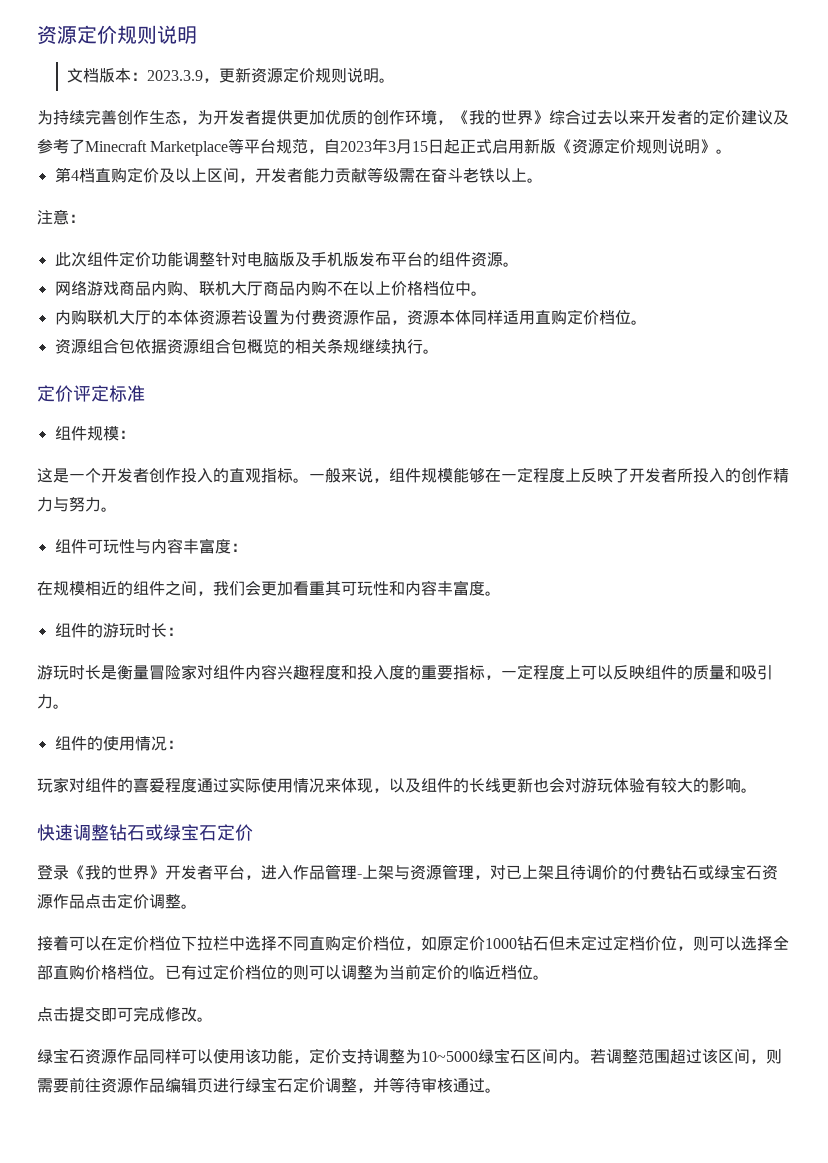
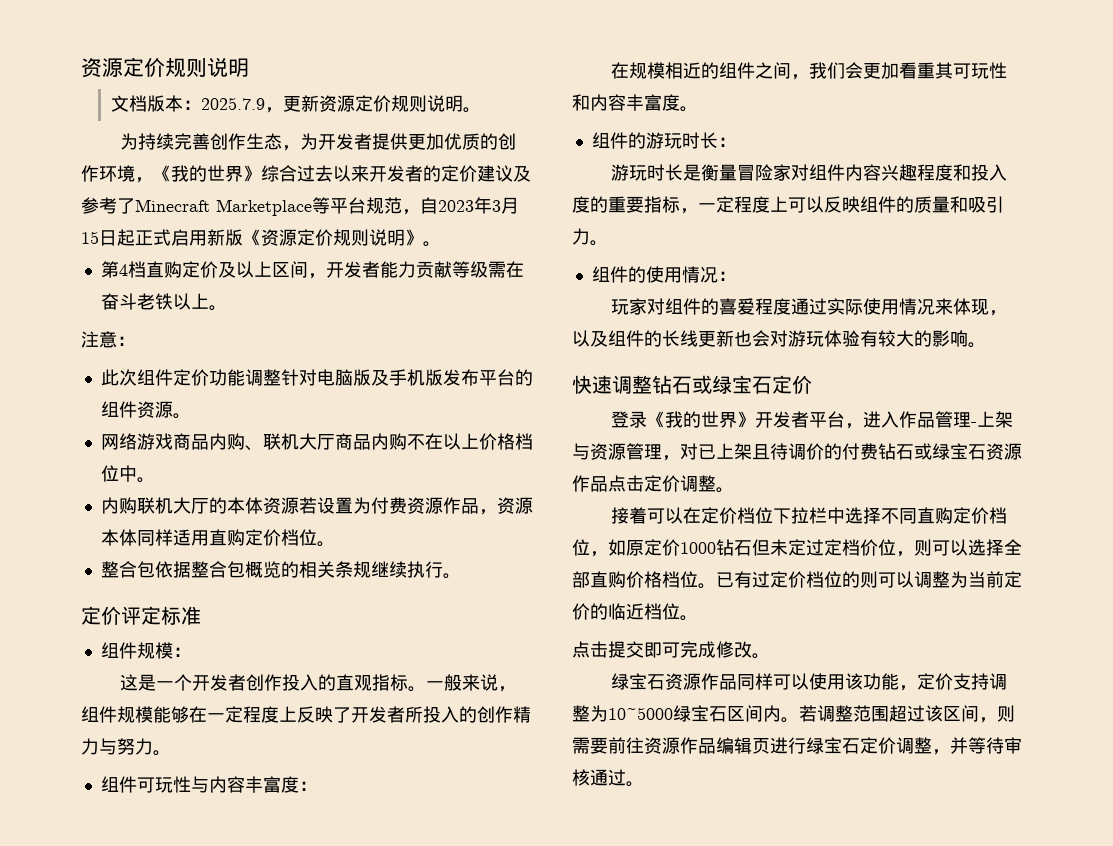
- 文档版本：2023.3.9，更新资源定价规则说明。
+ 文档版本：2025.7.9，更新资源定价规则说明。
- 资源组合包依据资源组合包概览的相关条规继续执行。
+ 整合包依据整合包概览的相关条规继续执行。

